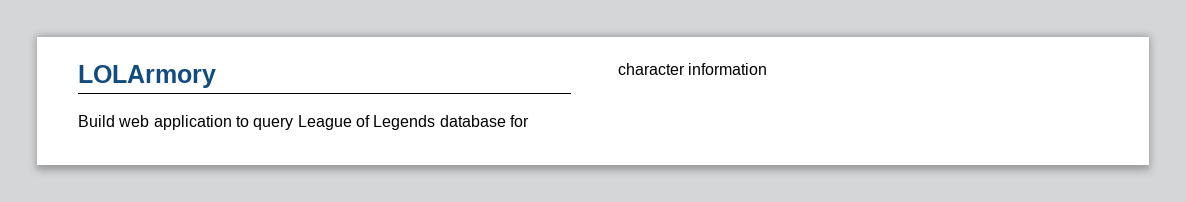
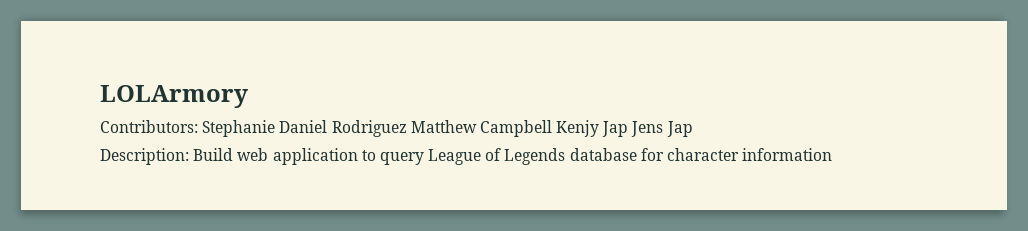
- Build web application to query League of Legends database for character information
+ Contributors: Stephanie Daniel Rodriguez Matthew Campbell Kenjy Jap Jens Jap
+ Description: Build web application to query League of Legends database for character information

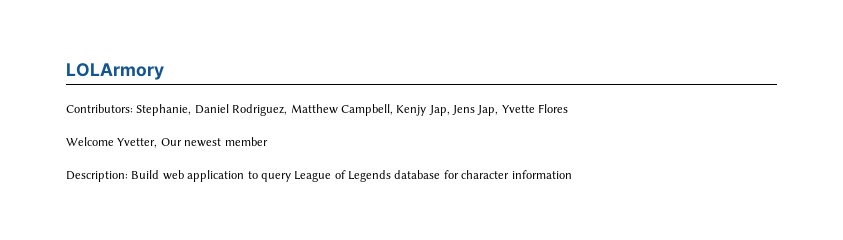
- Contributors: Stephanie Daniel Rodriguez Matthew Campbell Kenjy Jap Jens Jap
+ Contributors: Stephanie, Daniel Rodriguez, Matthew Campbell, Kenjy Jap, Jens Jap, Yvette Flores
+ Welcome Yvetter, Our newest member

